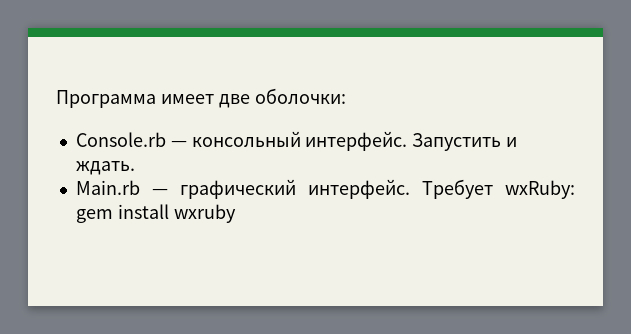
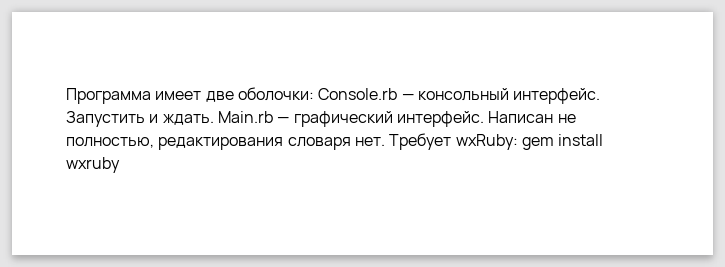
- Программа имеет две оболочки:
- Console.rb — консольный интерфейс.
+ Программа имеет две оболочки: Console.rb — консольный интерфейс.
- Запустить и ждать.
- Main.rb — графический интерфейс.
+ Запустить и ждать. Main.rb — графический интерфейс.
+ Написан не полностью, редактирования словаря нет.

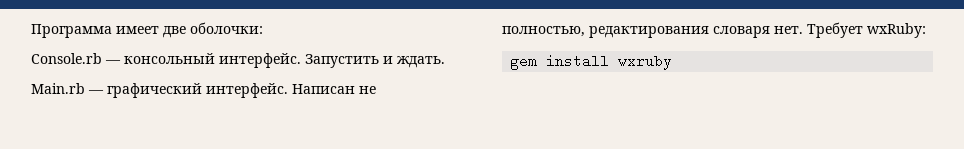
- Программа имеет две оболочки: Console.rb — консольный интерфейс.
+ Программа имеет две оболочки:
+ Console.rb — консольный интерфейс.
- Запустить и ждать. Main.rb — графический интерфейс.
+ Запустить и ждать.
+ Main.rb — графический интерфейс.
- Требует wxRuby: gem install wxruby
+ Требует wxRuby:
+ gem install wxruby

